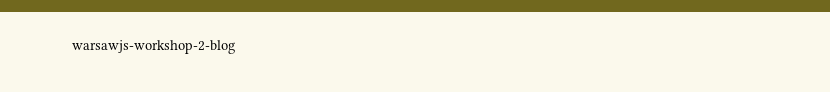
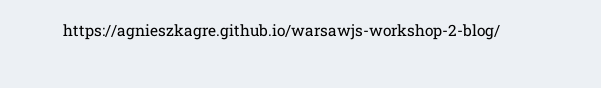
- warsawjs-workshop-2-blog
+ https://agnieszkagre.github.io/warsawjs-workshop-2-blog/

